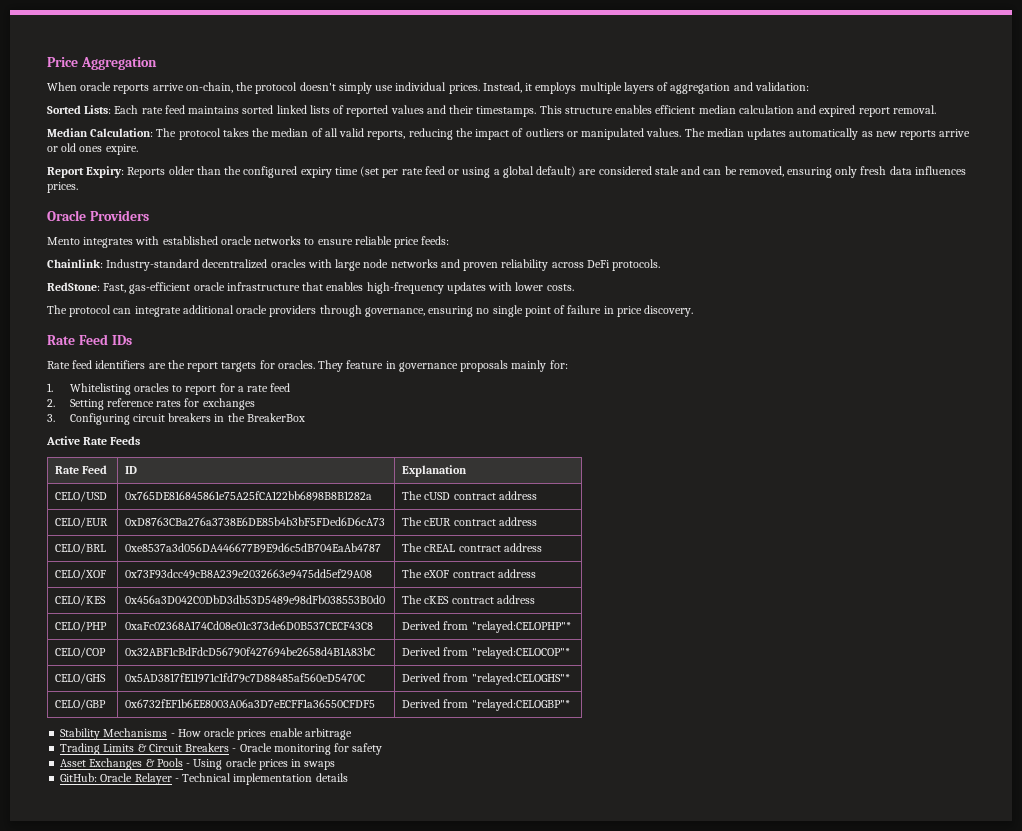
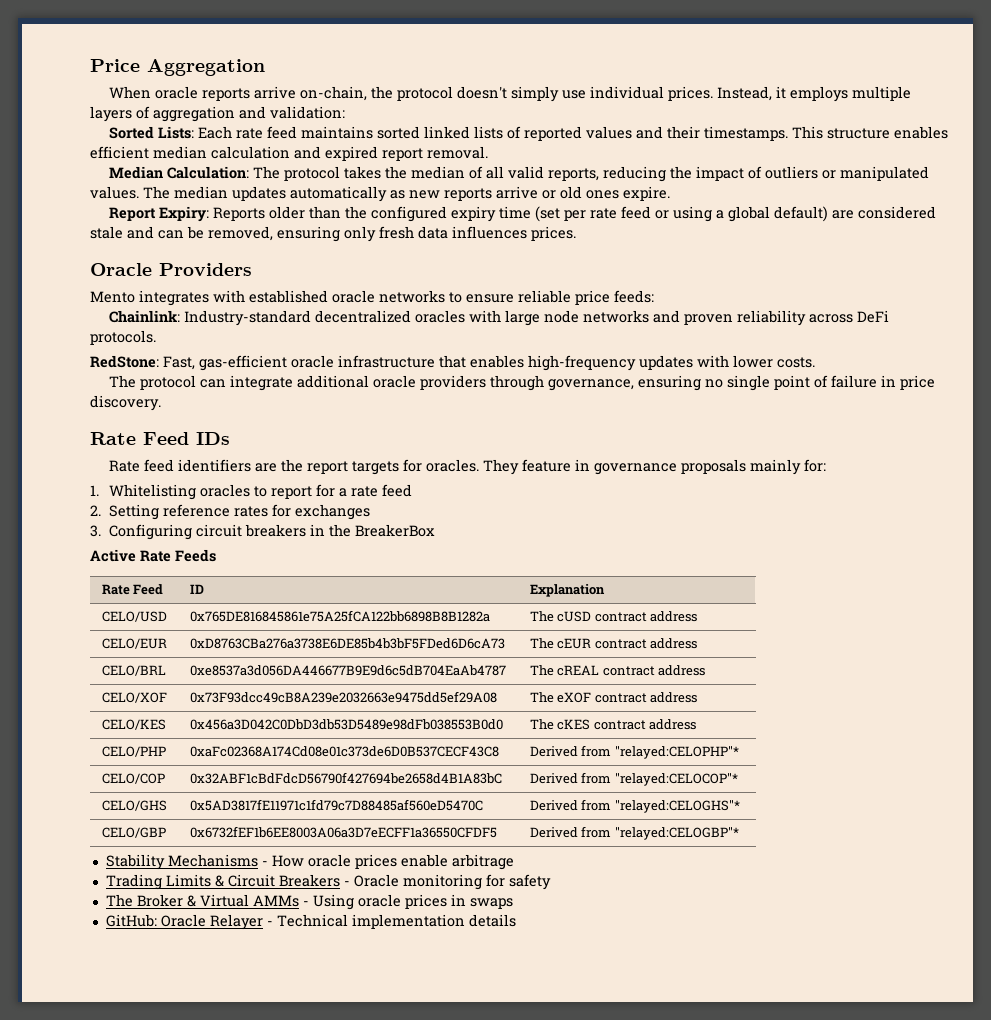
- Asset Exchanges & Pools - Using oracle prices in swaps
+ The Broker & Virtual AMMs - Using oracle prices in swaps

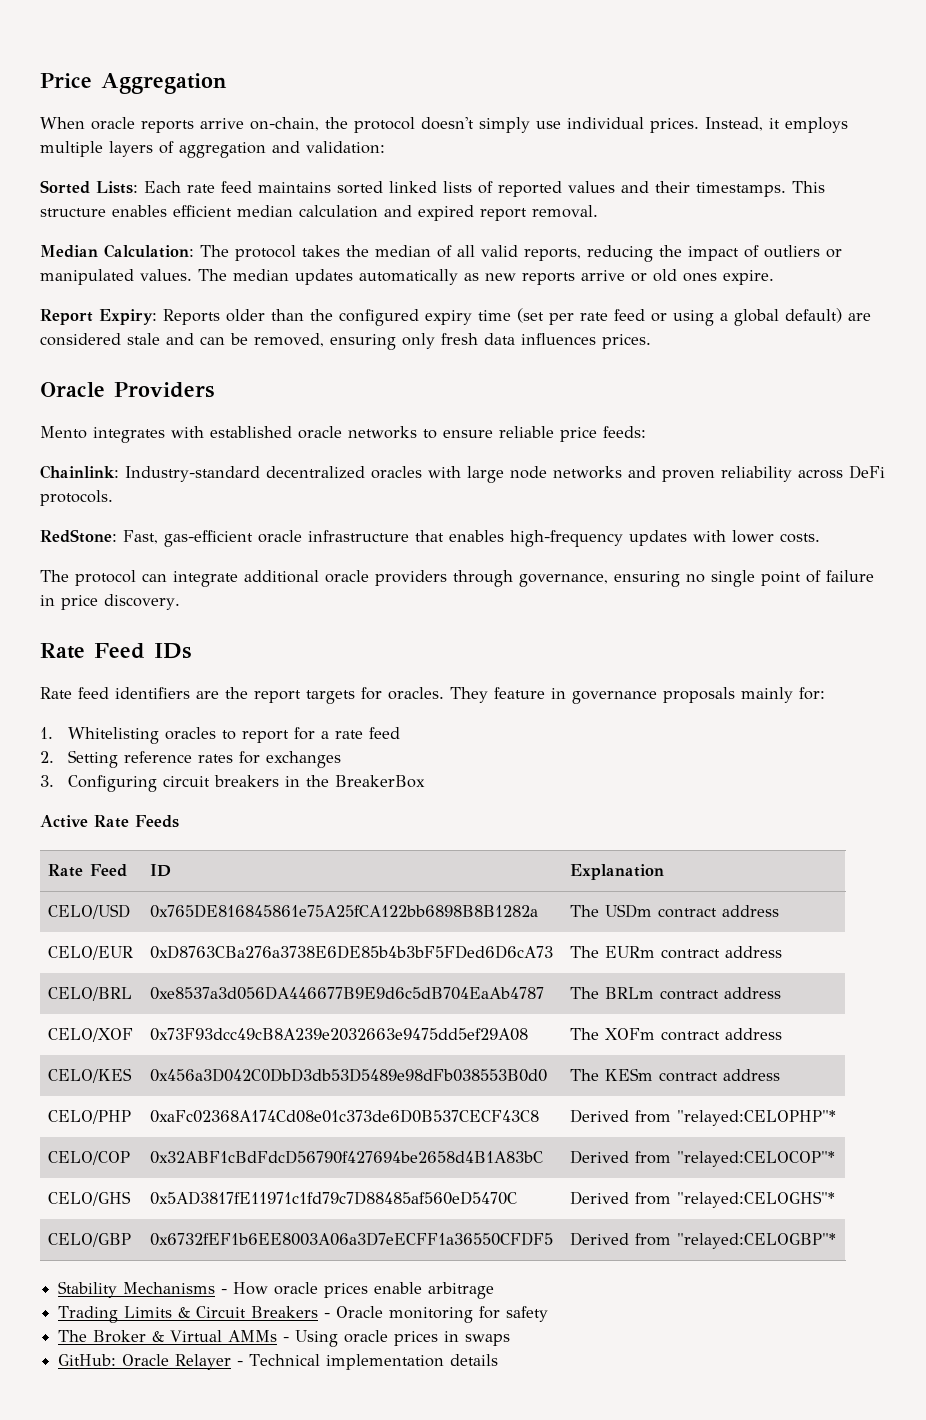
- CELO/USD | 0x765DE816845861e75A25fCA122bb6898B8B1282a | The cUSD contract address
+ CELO/USD | 0x765DE816845861e75A25fCA122bb6898B8B1282a | The USDm contract address
- CELO/EUR | 0xD8763CBa276a3738E6DE85b4b3bF5FDed6D6cA73 | The cEUR contract address
+ CELO/EUR | 0xD8763CBa276a3738E6DE85b4b3bF5FDed6D6cA73 | The EURm contract address
- CELO/BRL | 0xe8537a3d056DA446677B9E9d6c5dB704EaAb4787 | The cREAL contract address
+ CELO/BRL | 0xe8537a3d056DA446677B9E9d6c5dB704EaAb4787 | The BRLm contract address
- CELO/XOF | 0x73F93dcc49cB8A239e2032663e9475dd5ef29A08 | The eXOF contract address
+ CELO/XOF | 0x73F93dcc49cB8A239e2032663e9475dd5ef29A08 | The XOFm contract address
- CELO/KES | 0x456a3D042C0DbD3db53D5489e98dFb038553B0d0 | The cKES contract address
+ CELO/KES | 0x456a3D042C0DbD3db53D5489e98dFb038553B0d0 | The KESm contract address

